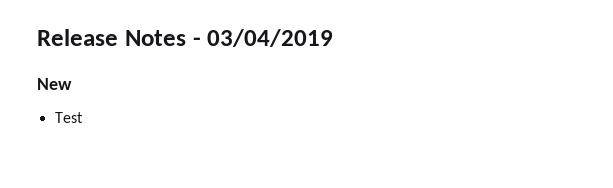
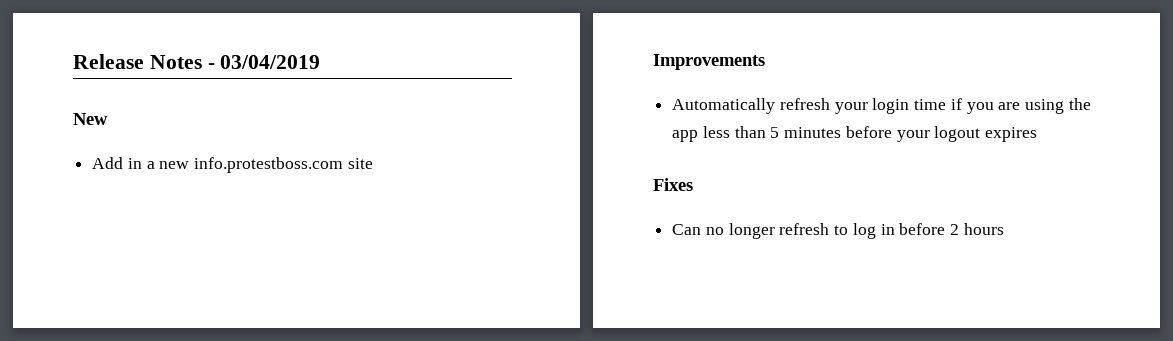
- Test
+ Add in a new info.protestboss.com site
+ Improvements
+ Automatically refresh your login time if you are using the app less than 5 minutes before your logout expires
+ Fixes
+ Can no longer refresh to log in before 2 hours

